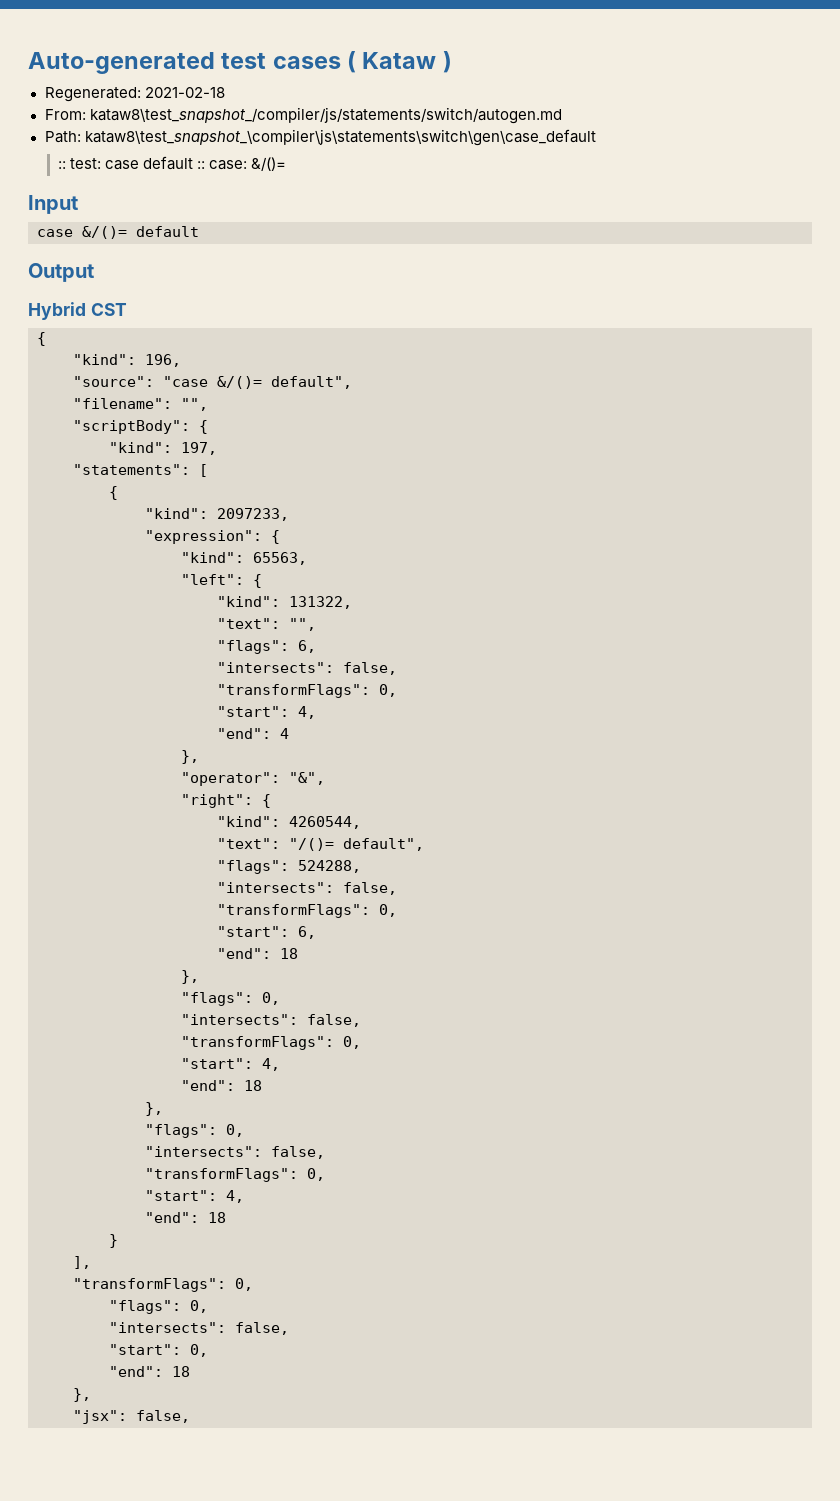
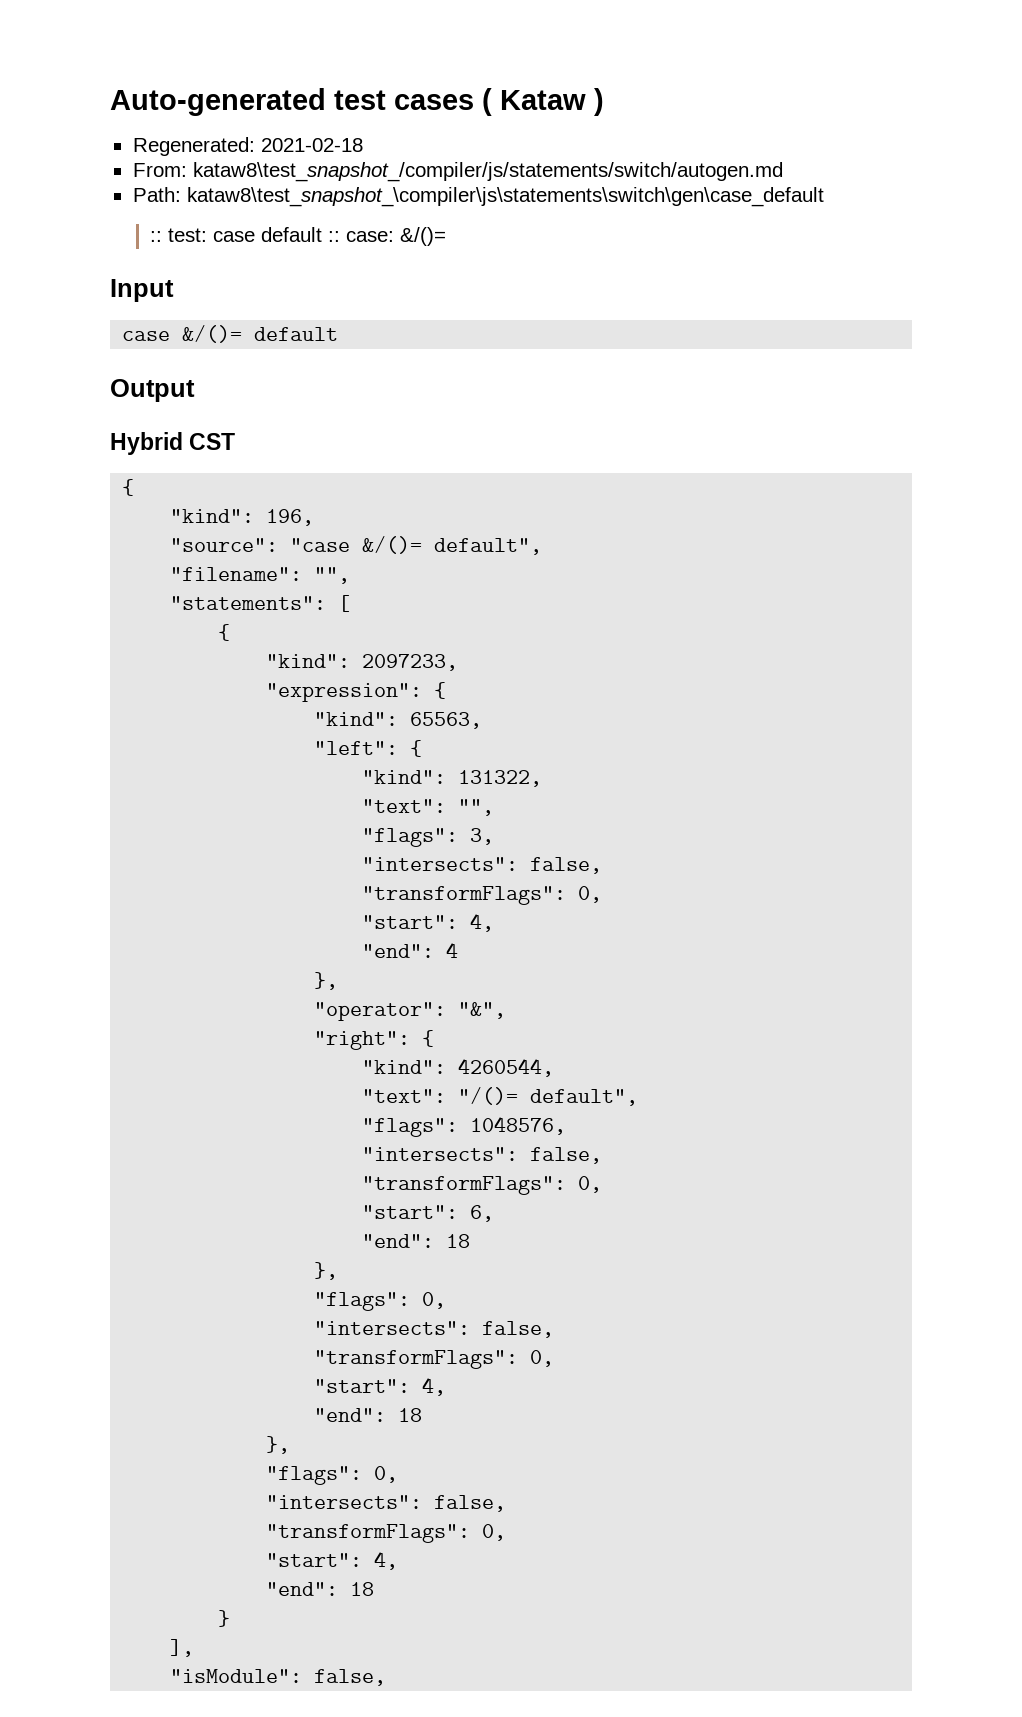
- "scriptBody": {
- "kind": 197,
- "flags": 6,
+ "flags": 3,
- "flags": 524288,
+ "flags": 1048576,
  ],
- "transformFlags": 0,
- "flags": 0,
- "intersects": false,
- "start": 0,
- "end": 18
- },
- "jsx": false,
+ "isModule": false,

